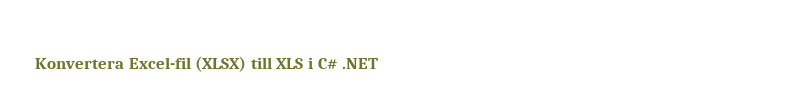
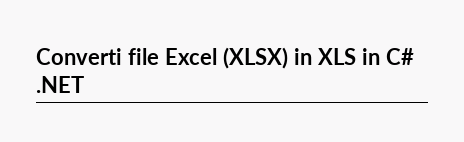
- Konvertera Excel-fil (XLSX) till XLS i C# .NET
+ Converti file Excel (XLSX) in XLS in C# .NET

